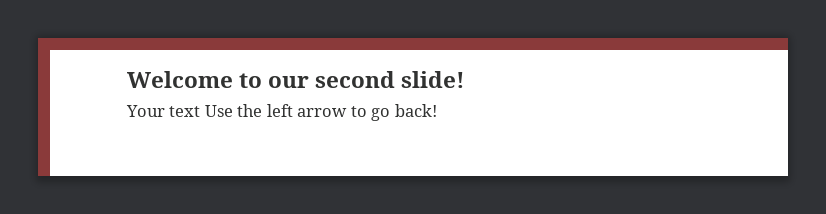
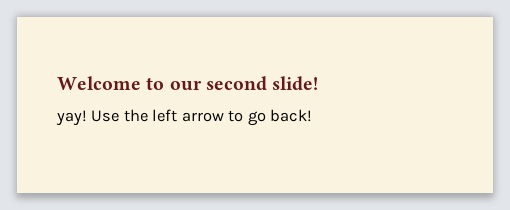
- Your text Use the left arrow to go back!
+ yay! Use the left arrow to go back!

